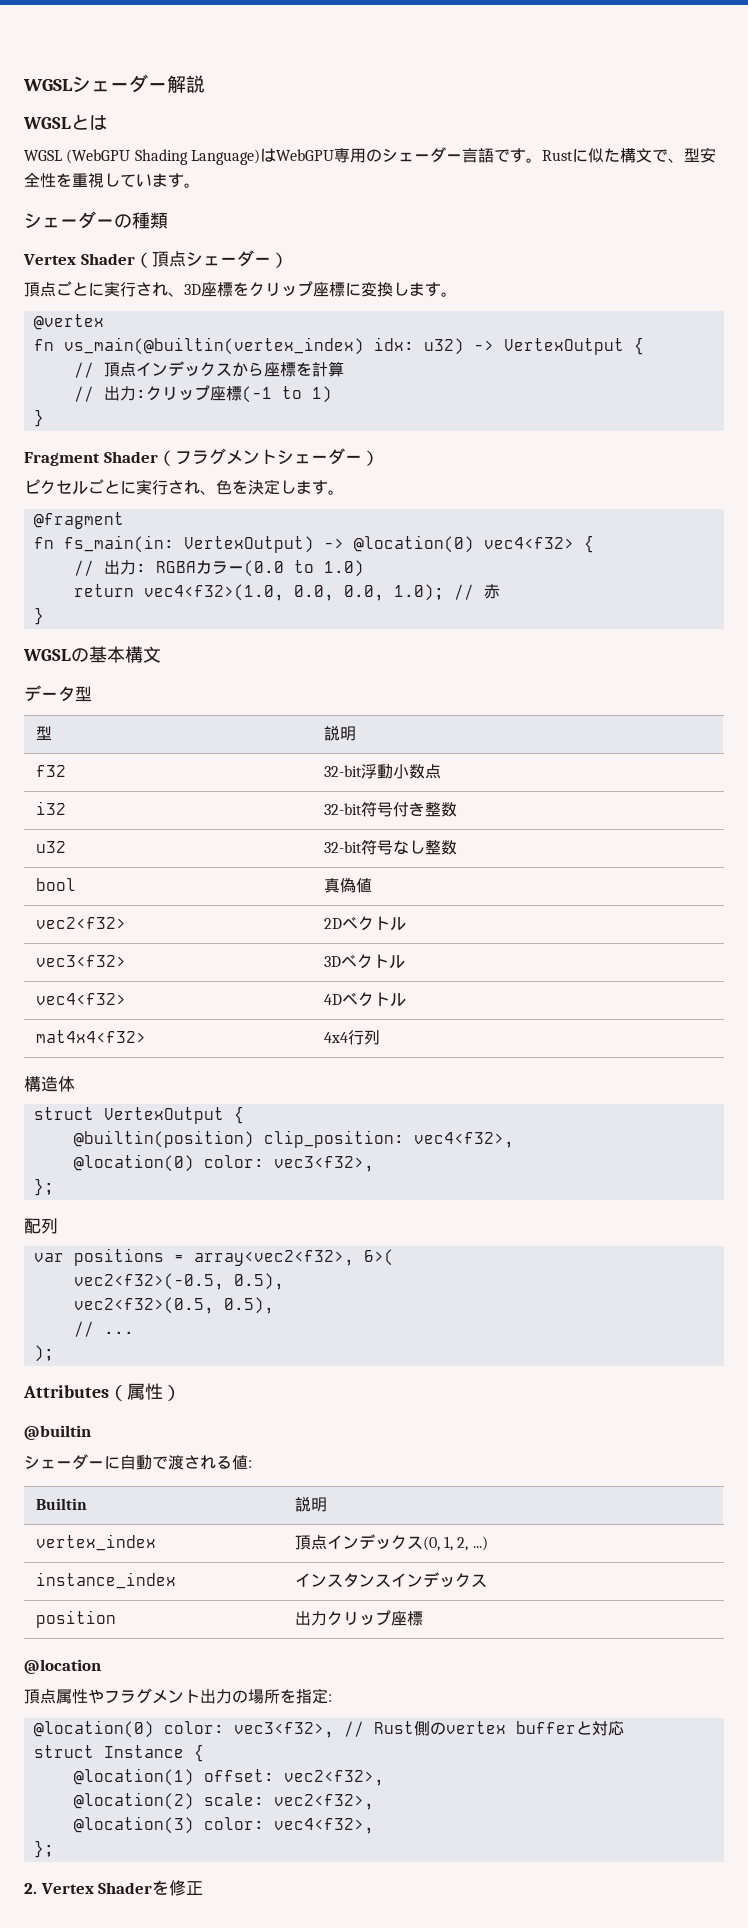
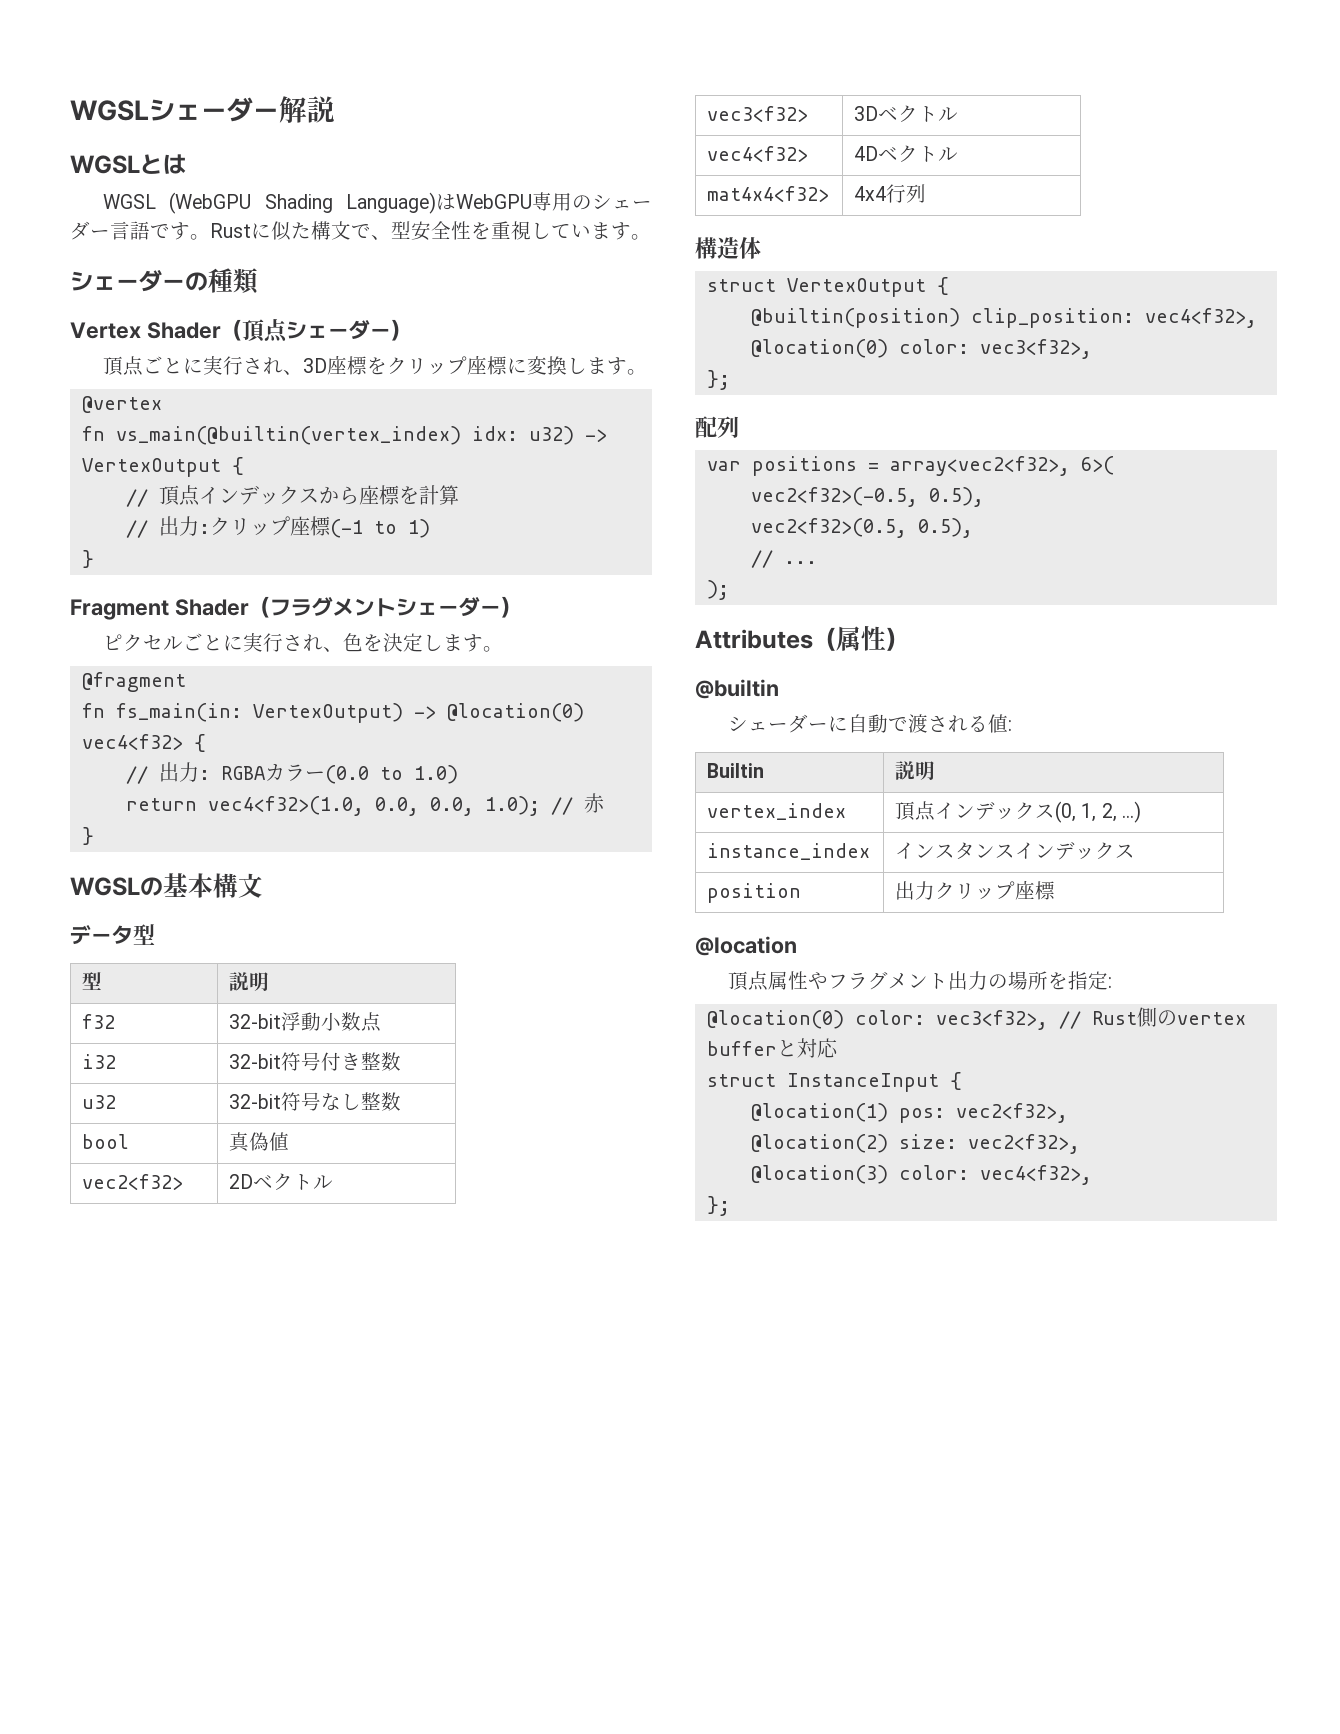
- struct Instance {
+ struct InstanceInput {
- @location(1) offset: vec2<f32>,
+ @location(1) pos: vec2<f32>,
- @location(2) scale: vec2<f32>,
+ @location(2) size: vec2<f32>,
- 2. Vertex Shaderを修正

